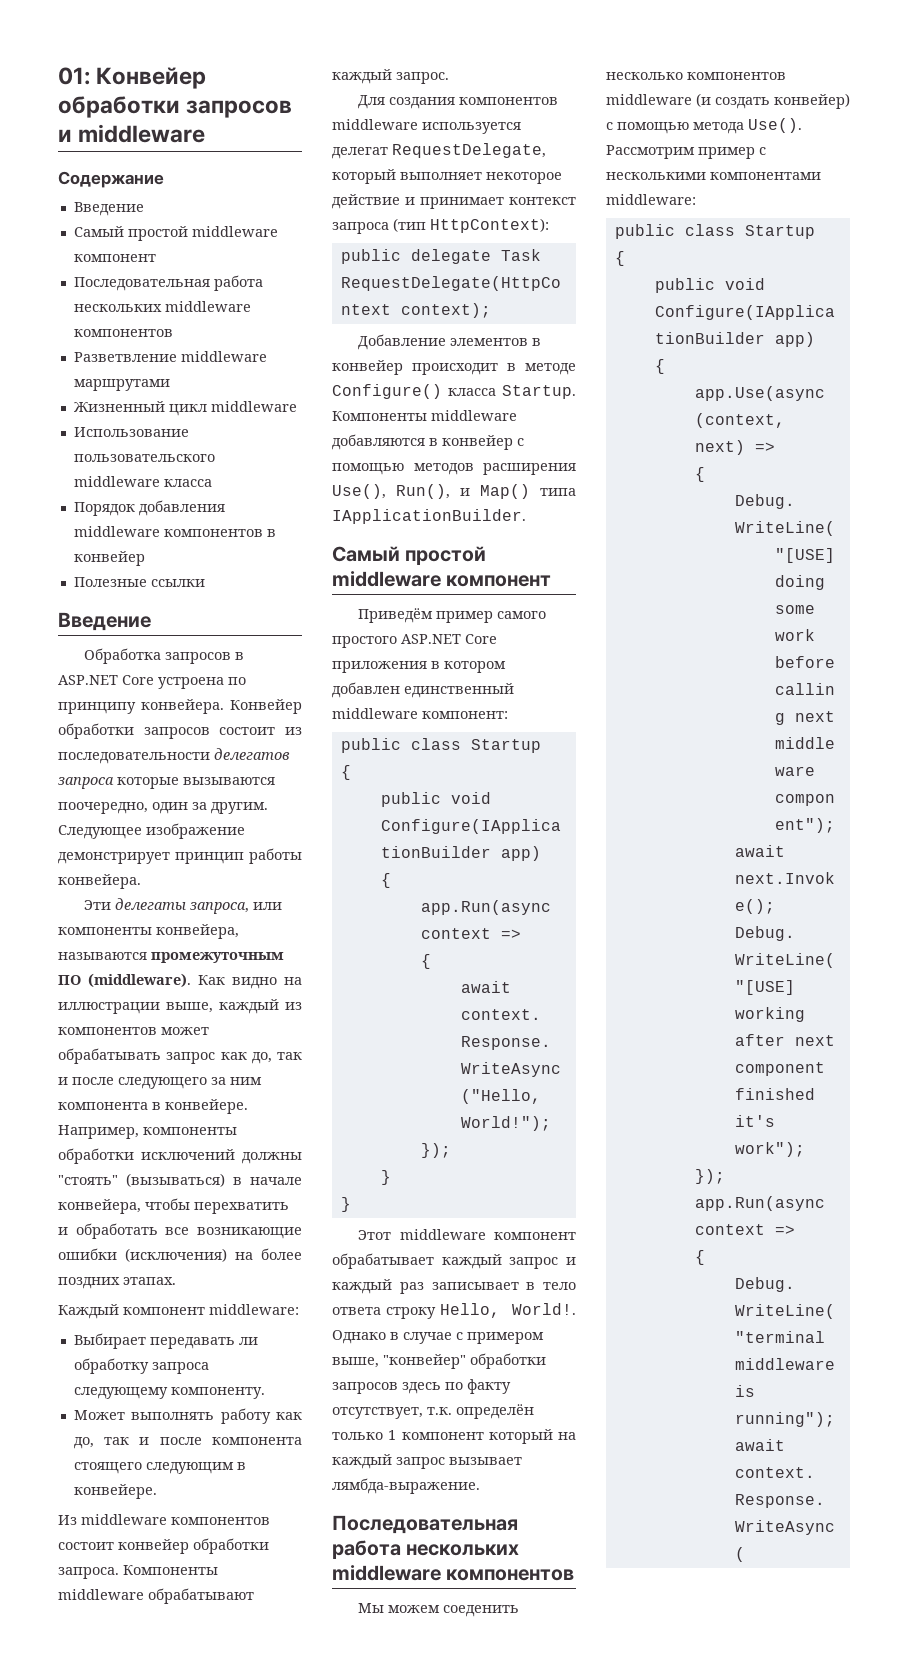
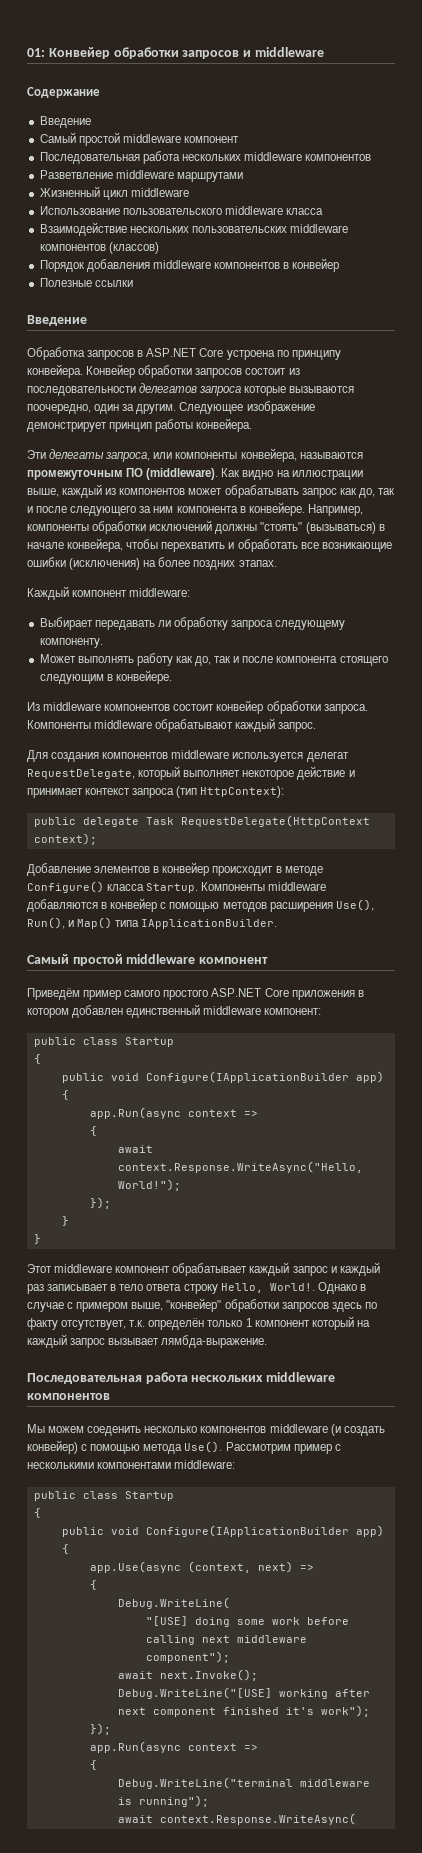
+ Взаимодействие нескольких пользовательских middleware компонентов (классов)

